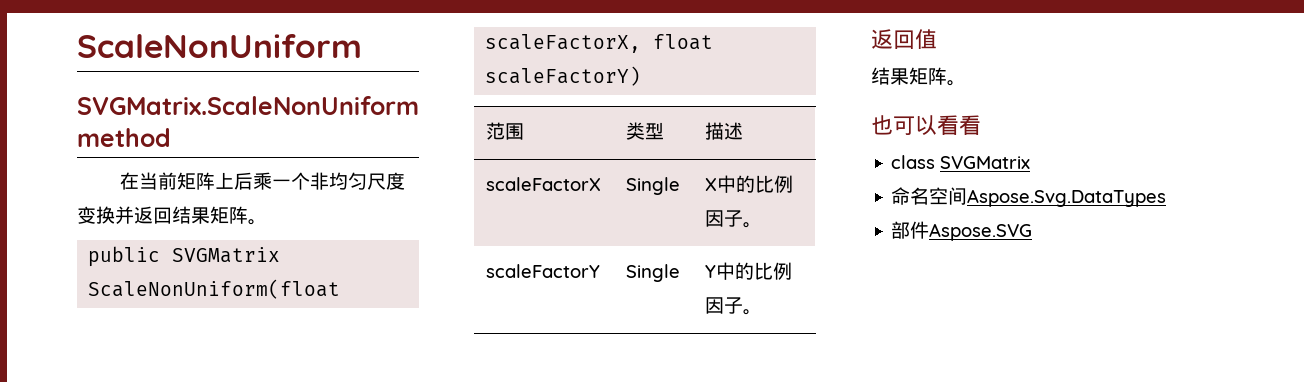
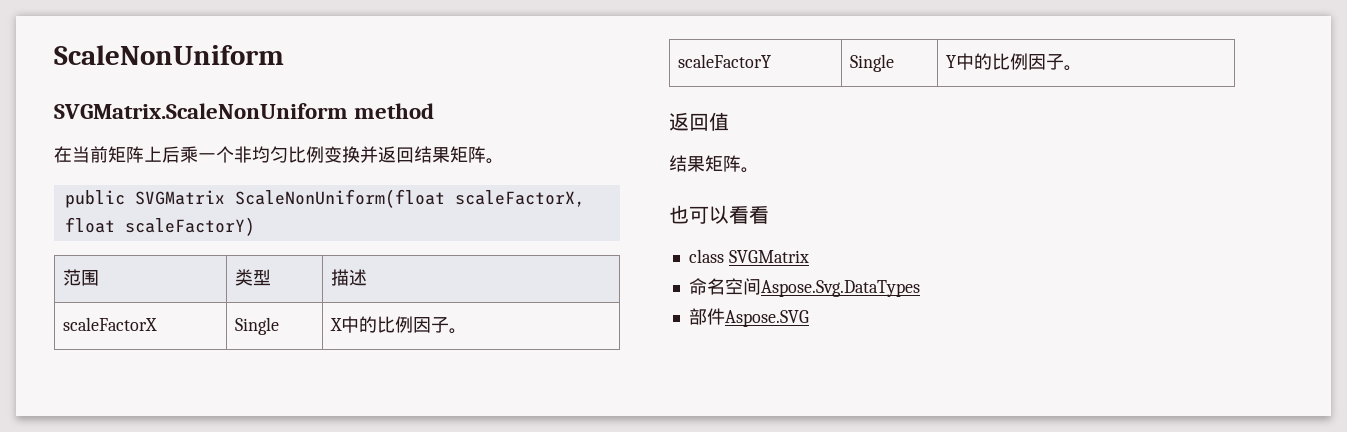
- 在当前矩阵上后乘一个非均匀尺度变换并返回结果矩阵。
+ 在当前矩阵上后乘一个非均匀比例变换并返回结果矩阵。

